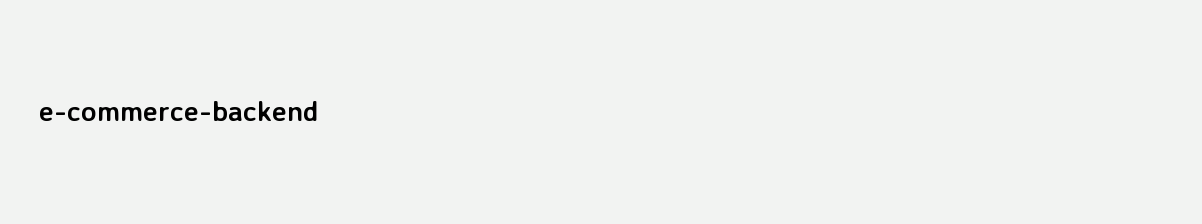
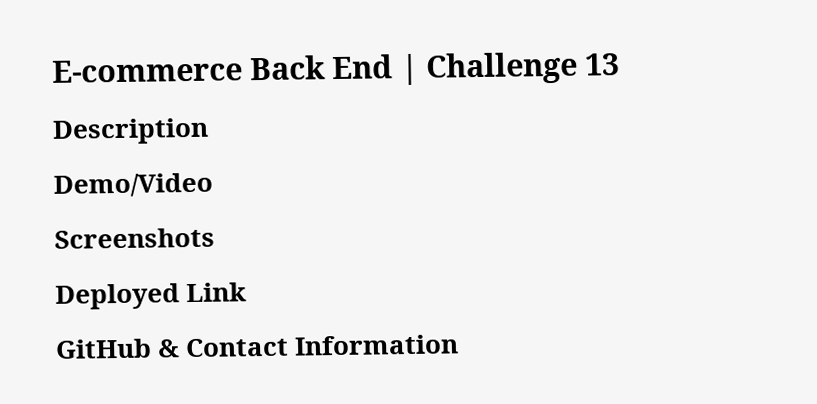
- e-commerce-backend
+ E-commerce Back End | Challenge 13
+ Description
+ Demo/Video
+ Screenshots
+ Deployed Link
+ GitHub & Contact Information

